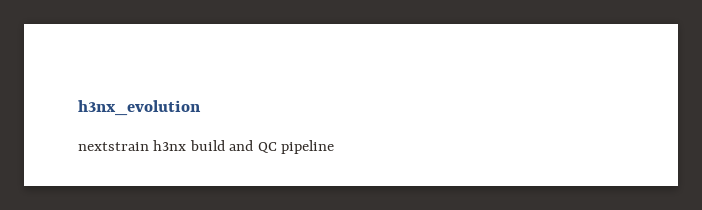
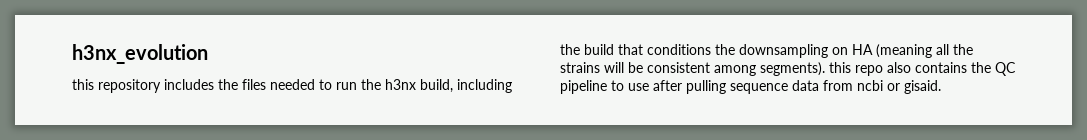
- nextstrain h3nx build and QC pipeline
+ this repository includes the files needed to run the h3nx build, including the build that conditions the downsampling on HA (meaning all the strains will be consistent among segments). this repo also contains the QC pipeline to use after pulling sequence data from ncbi or gisaid.

